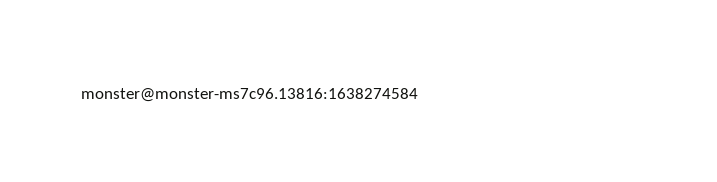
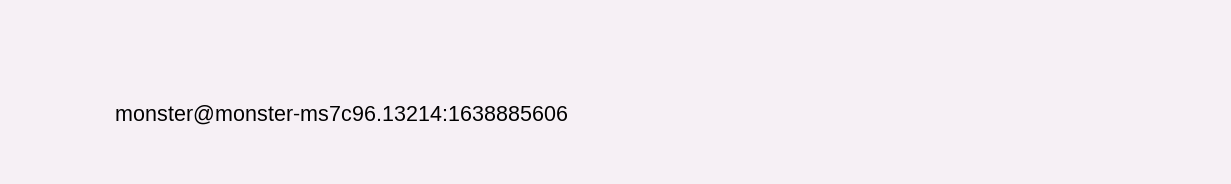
- monster@monster-ms7c96.13816:1638274584
+ monster@monster-ms7c96.13214:1638885606

